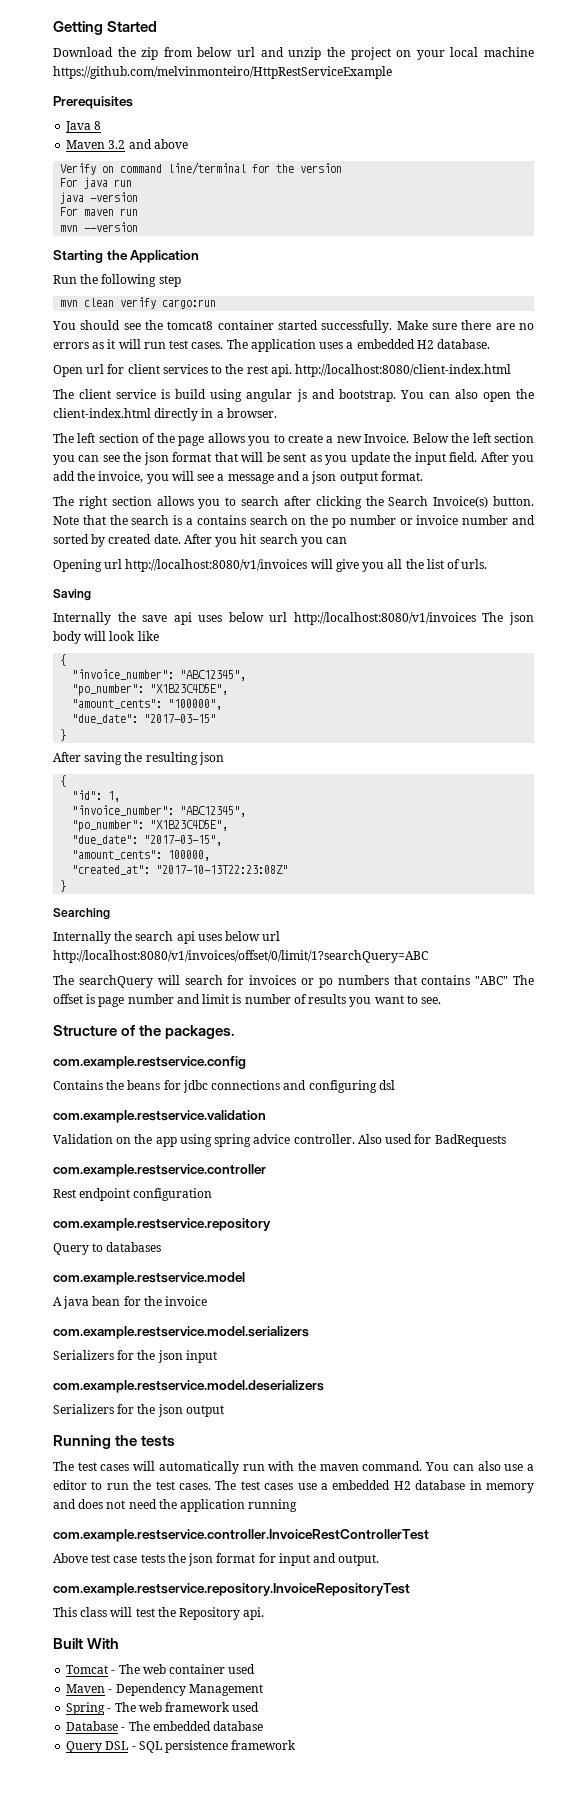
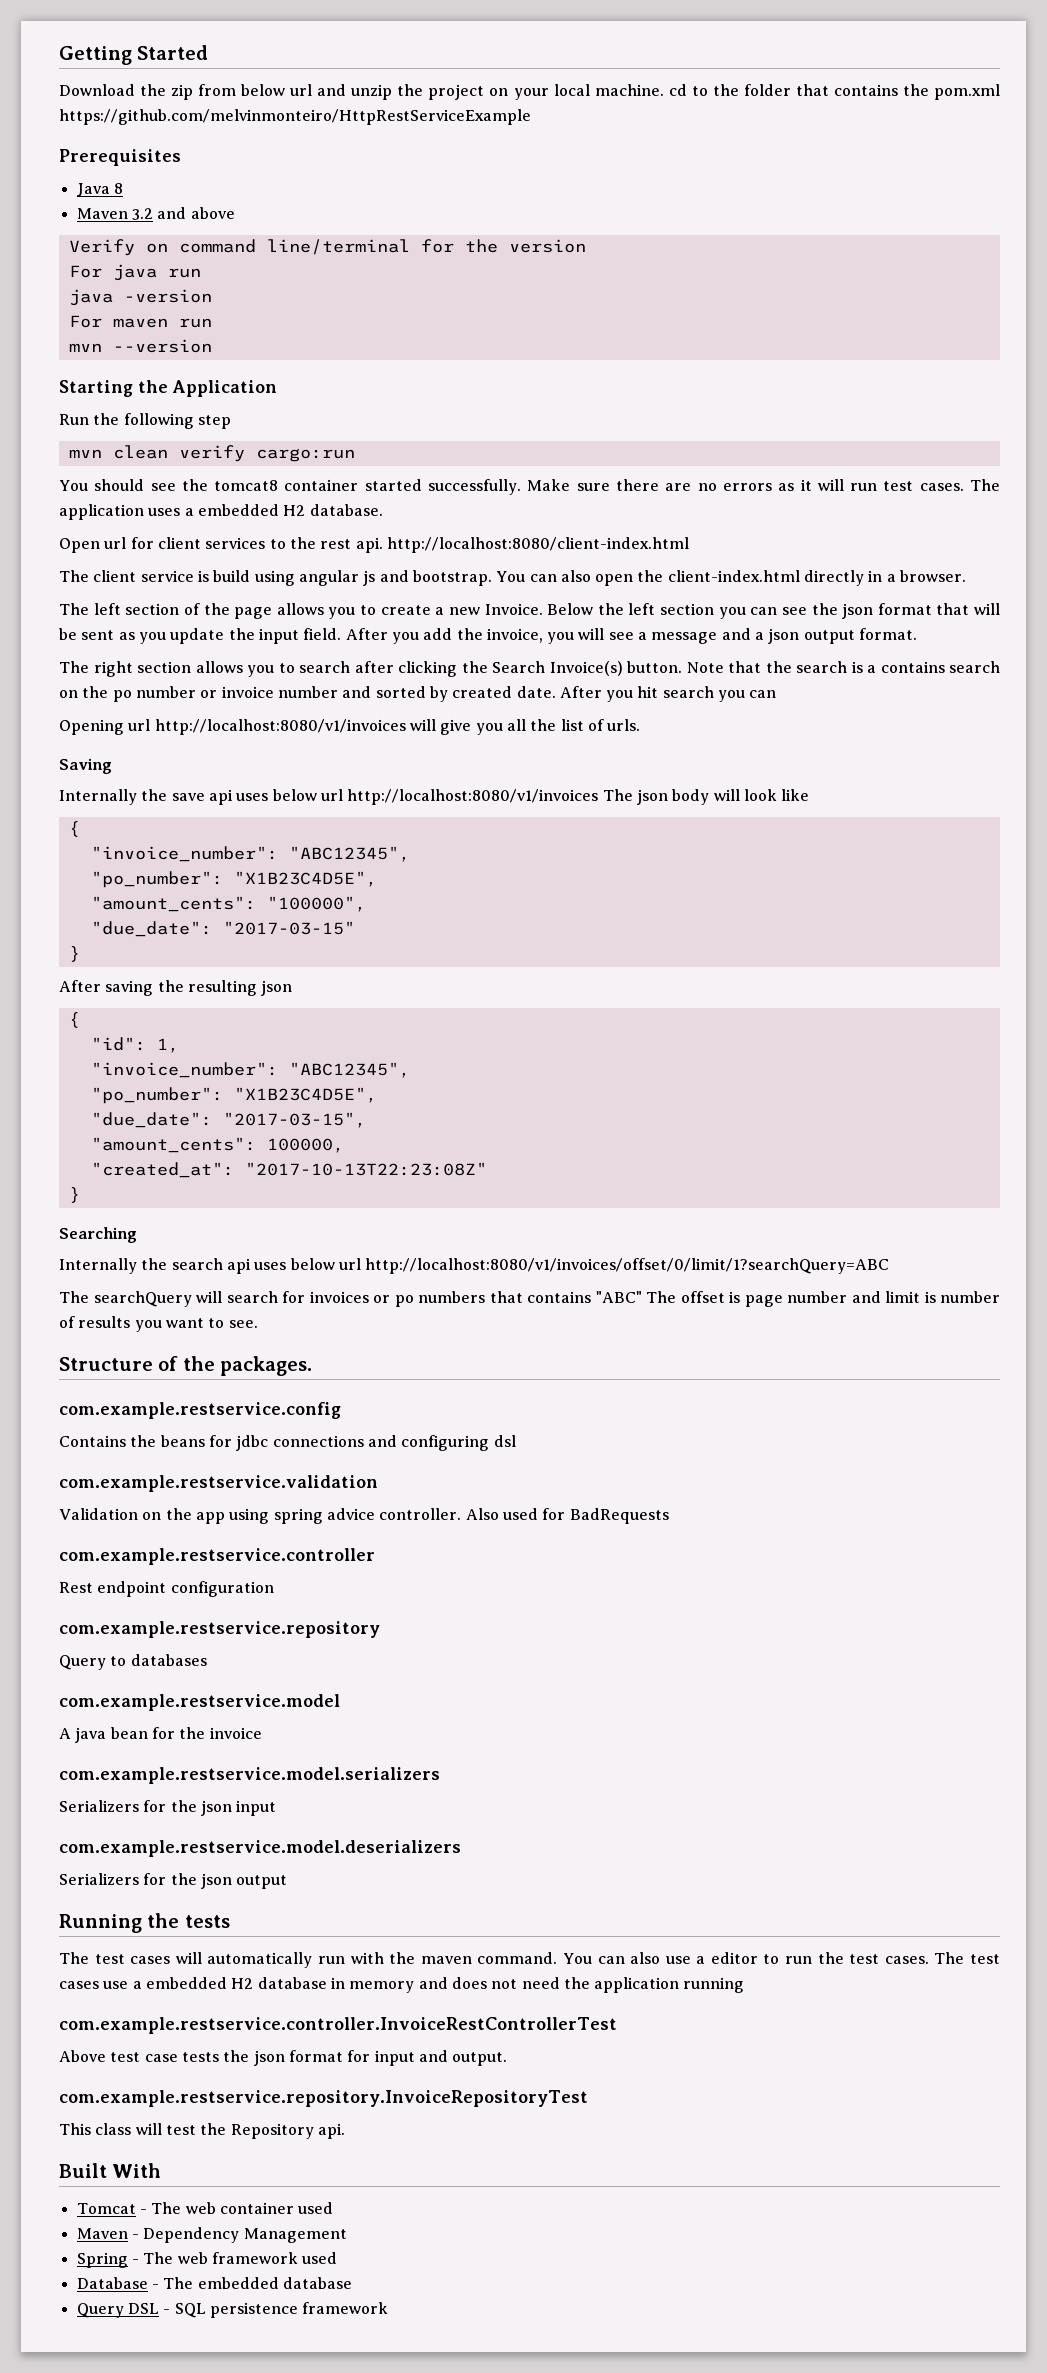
- Download the zip from below url and unzip the project on your local machine https://github.com/melvinmonteiro/HttpRestServiceExample
+ Download the zip from below url and unzip the project on your local machine. cd to the folder that contains the pom.xml https://github.com/melvinmonteiro/HttpRestServiceExample

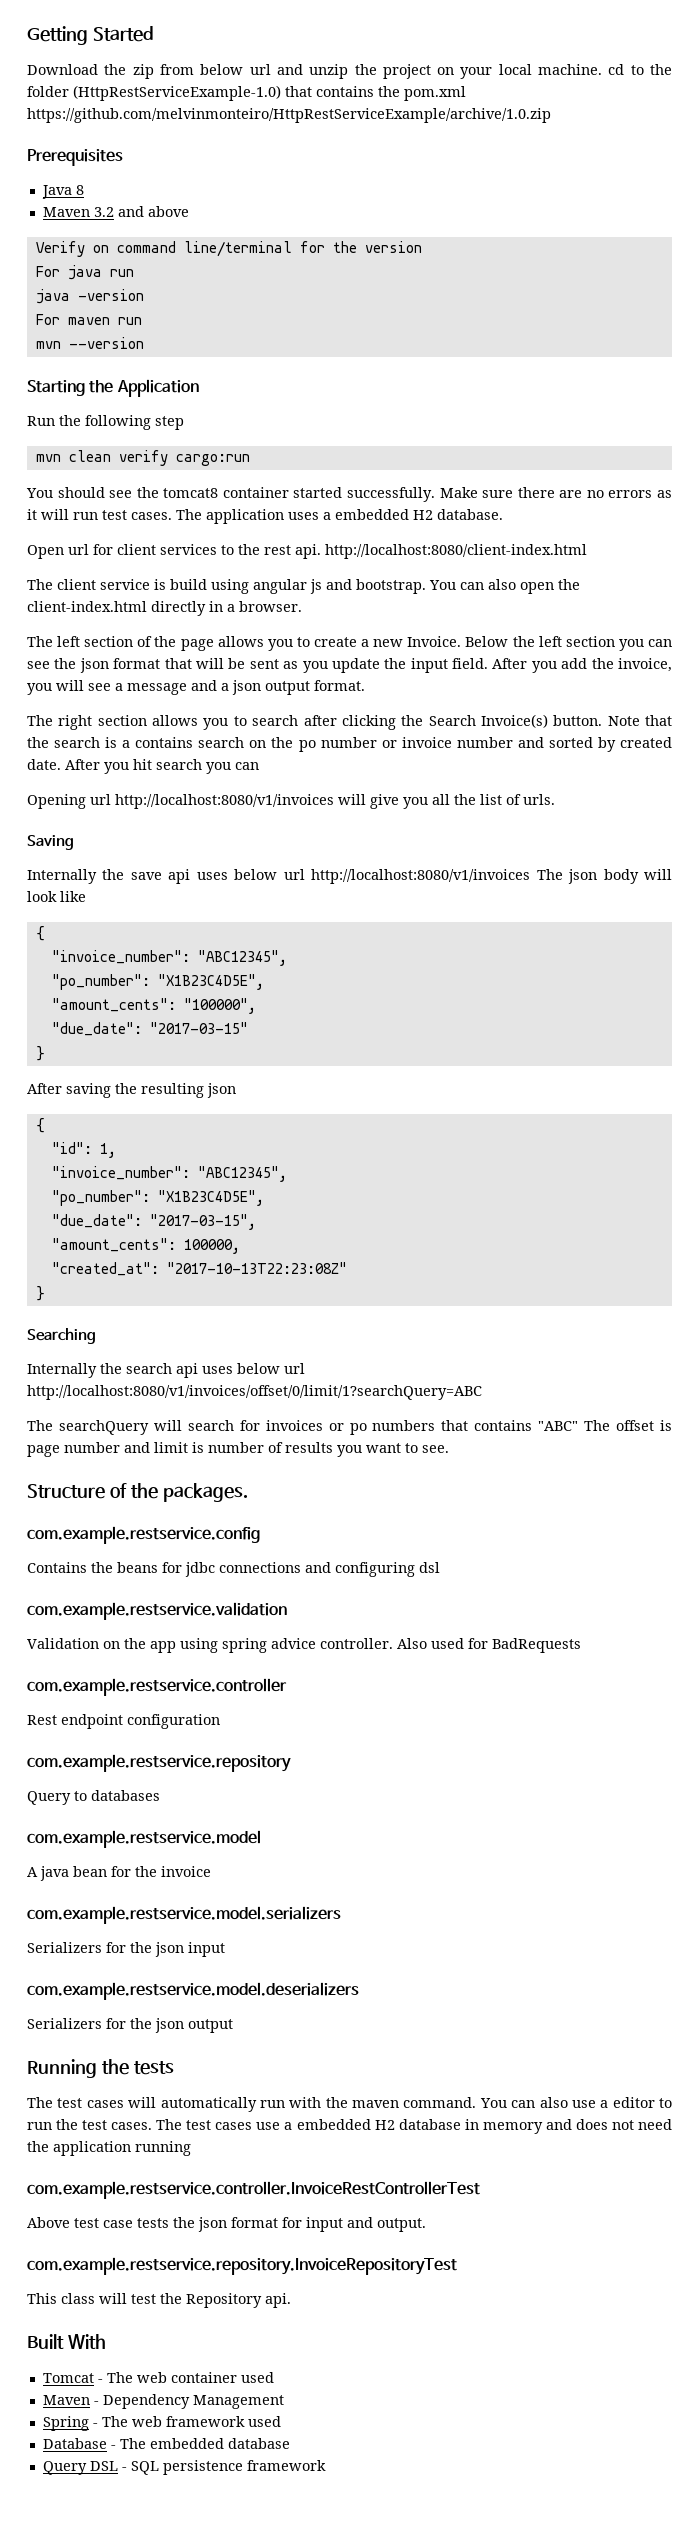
- Download the zip from below url and unzip the project on your local machine. cd to the folder that contains the pom.xml https://github.com/melvinmonteiro/HttpRestServiceExample
+ Download the zip from below url and unzip the project on your local machine. cd to the folder (HttpRestServiceExample-1.0) that contains the pom.xml https://github.com/melvinmonteiro/HttpRestServiceExample/archive/1.0.zip

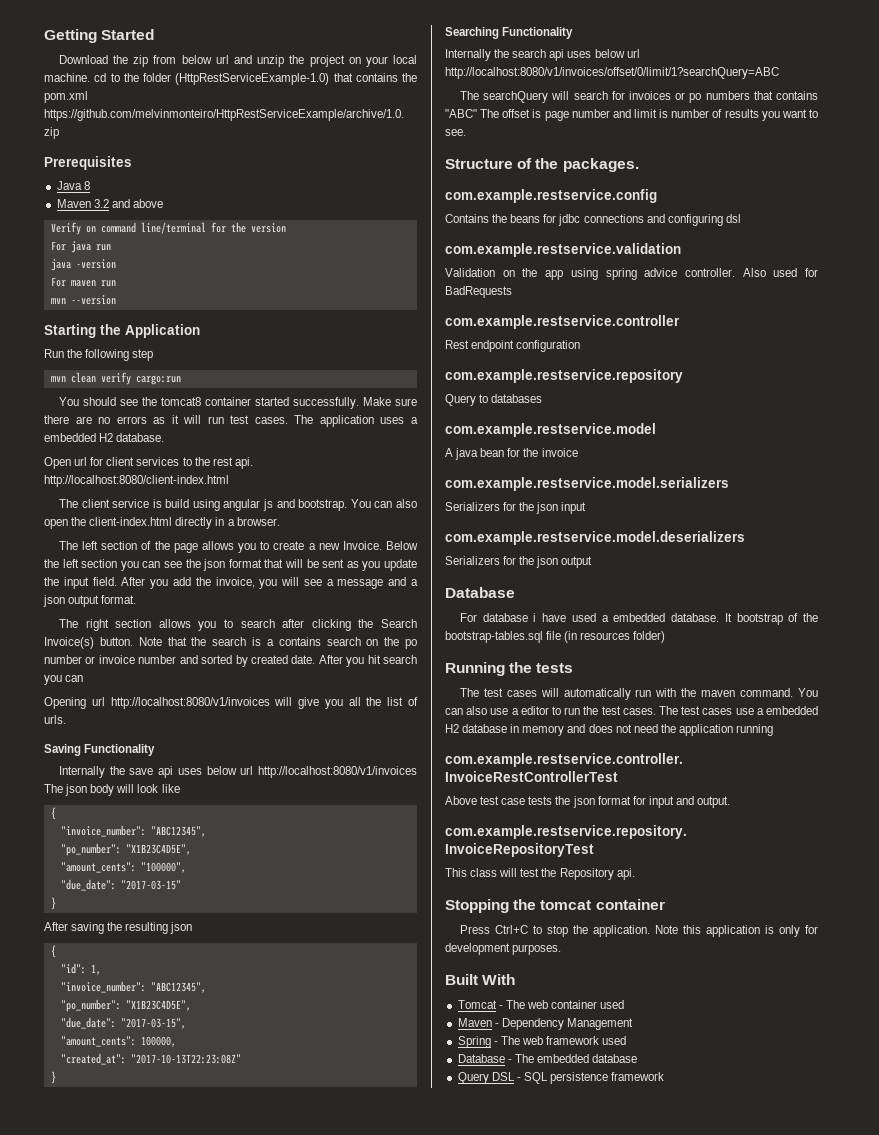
- Saving
+ Saving Functionality
- Searching
+ Searching Functionality
  Serializers for the json output
+ Database
+ For database i have used a embedded database. It bootstrap of the bootstrap-tables.sql file (in resources folder)
+ Stopping the tomcat container
+ Press Ctrl+C to stop the application. Note this application is only for development purposes.

